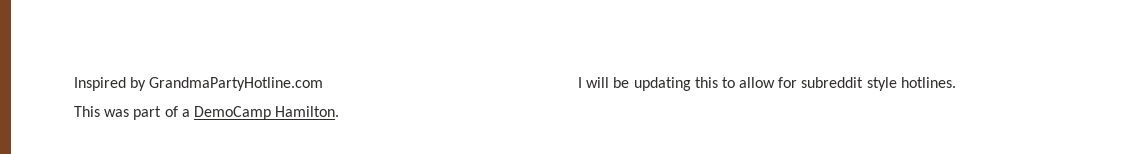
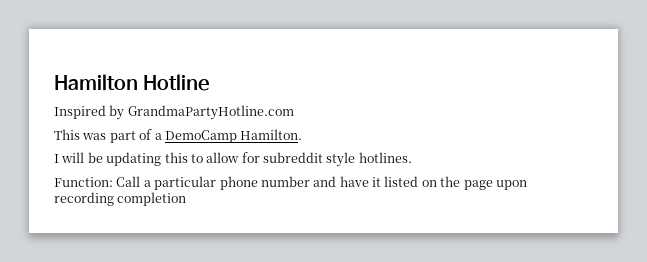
+ Hamilton Hotline
+ Function: Call a particular phone number and have it listed on the page upon recording completion

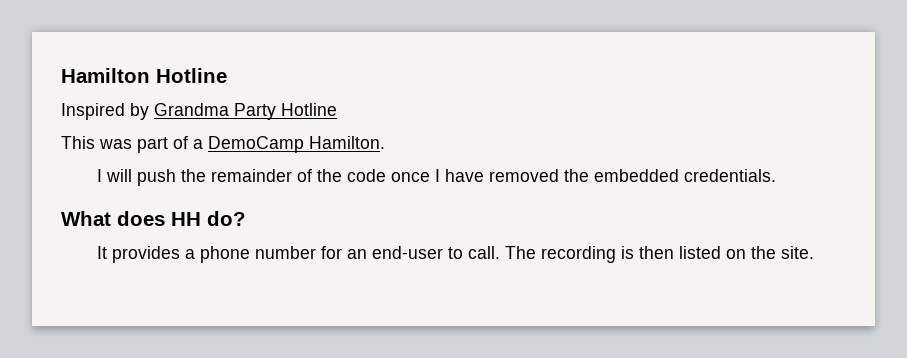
- Inspired by GrandmaPartyHotline.com
+ Inspired by Grandma Party Hotline
- I will be updating this to allow for subreddit style hotlines.
- Function: Call a particular phone number and have it listed on the page upon recording completion
+ I will push the remainder of the code once I have removed the embedded credentials.
+ What does HH do?
+ It provides a phone number for an end-user to call. The recording is then listed on the site.

